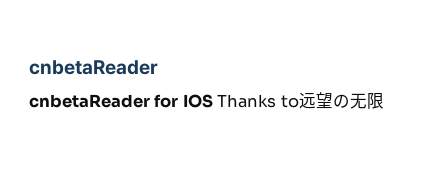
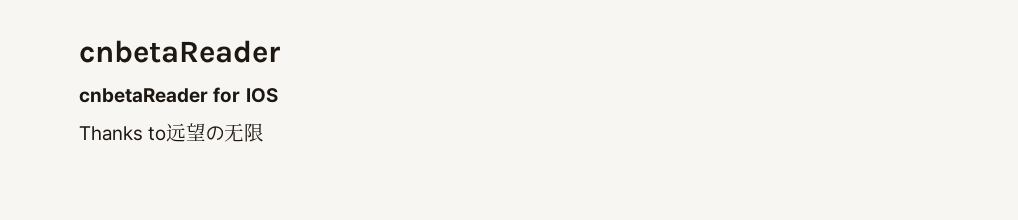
- cnbetaReader for IOS Thanks to远望の无限
+ cnbetaReader for IOS
+ Thanks to远望の无限

